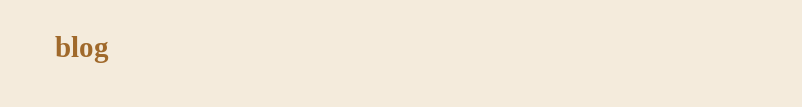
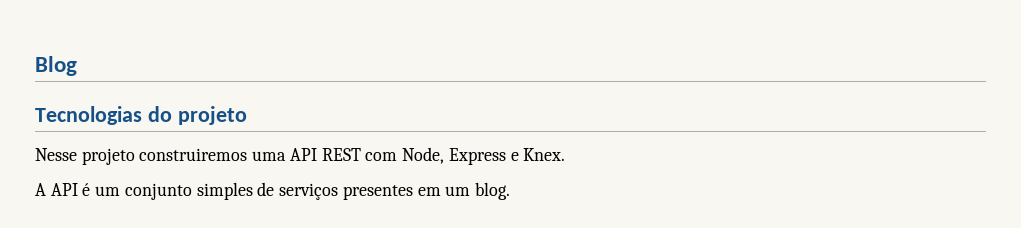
- blog
+ Blog
+ Tecnologias do projeto
+ Nesse projeto construiremos uma API REST com Node, Express e Knex.
+ A API é um conjunto simples de serviços presentes em um blog.

